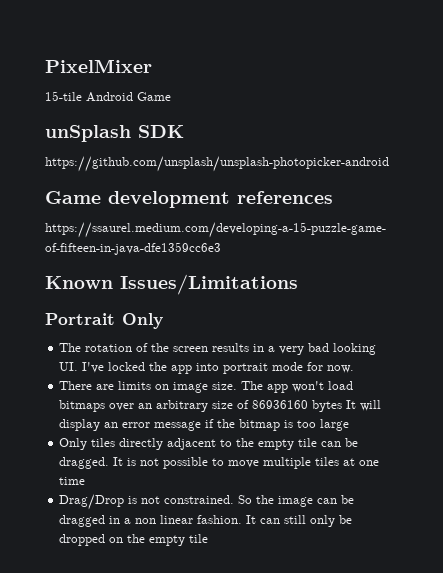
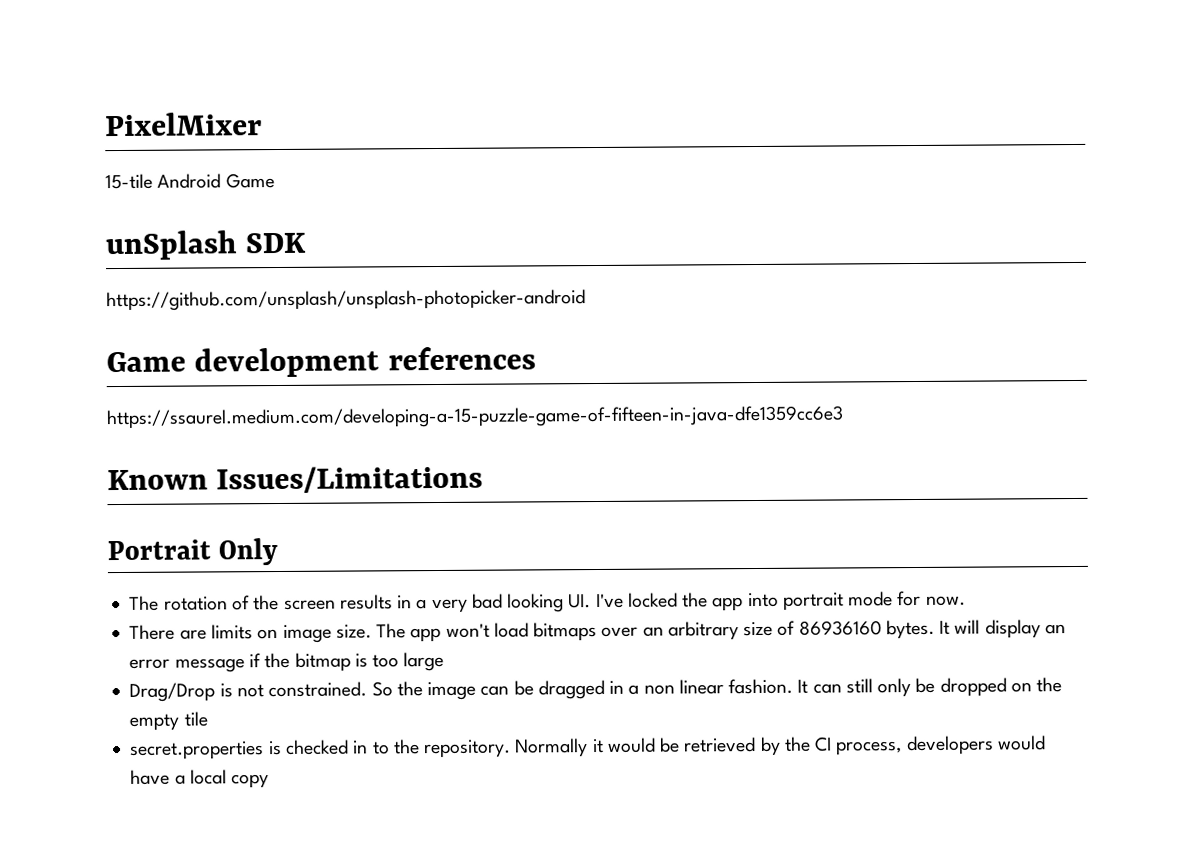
- The app won't load bitmaps over an arbitrary size of 86936160 bytes It will display an error message if the bitmap is too large
+ The app won't load bitmaps over an arbitrary size of 86936160 bytes. It will display an error message if the bitmap is too large
- Only tiles directly adjacent to the empty tile can be dragged. It is not possible to move multiple tiles at one time
+ secret.properties is checked in to the repository. Normally it would be retrieved by the CI process, developers would have a local copy

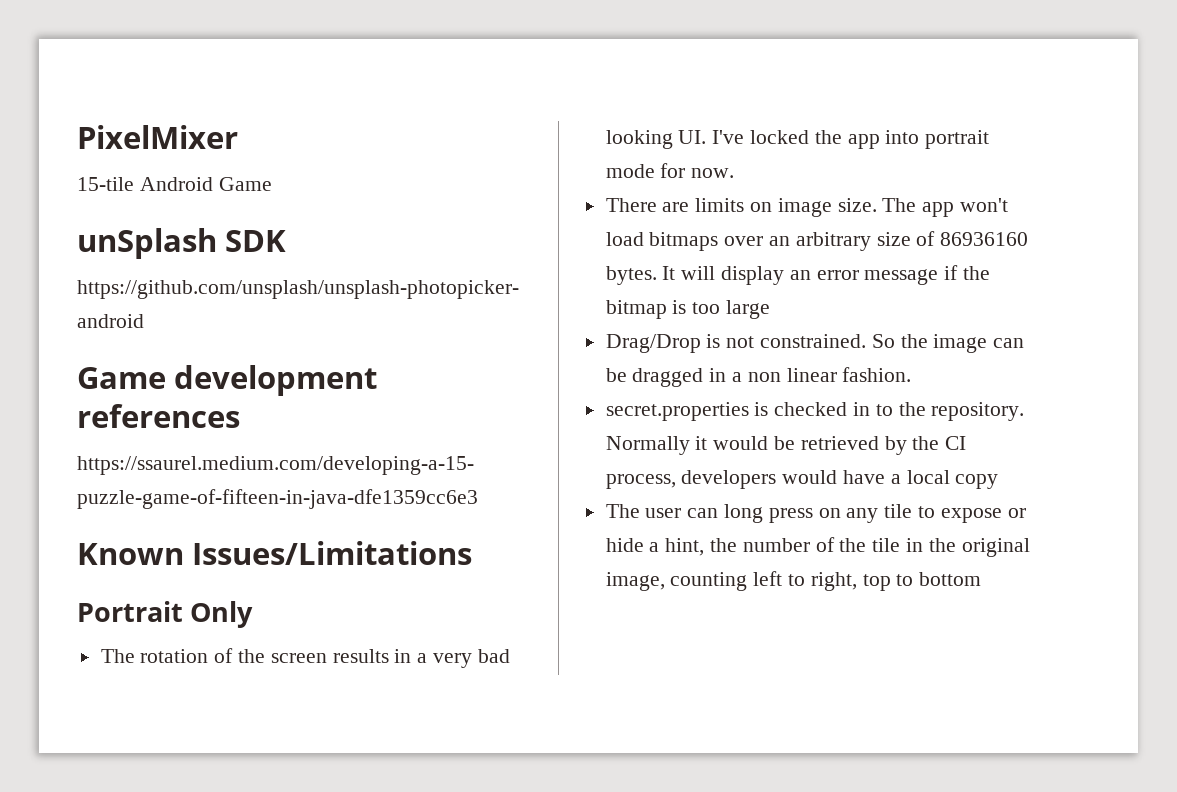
- It can still only be dropped on the empty tile
+ The user can long press on any tile to expose or hide a hint, the number of the tile in the original image, counting left to right, top to bottom

